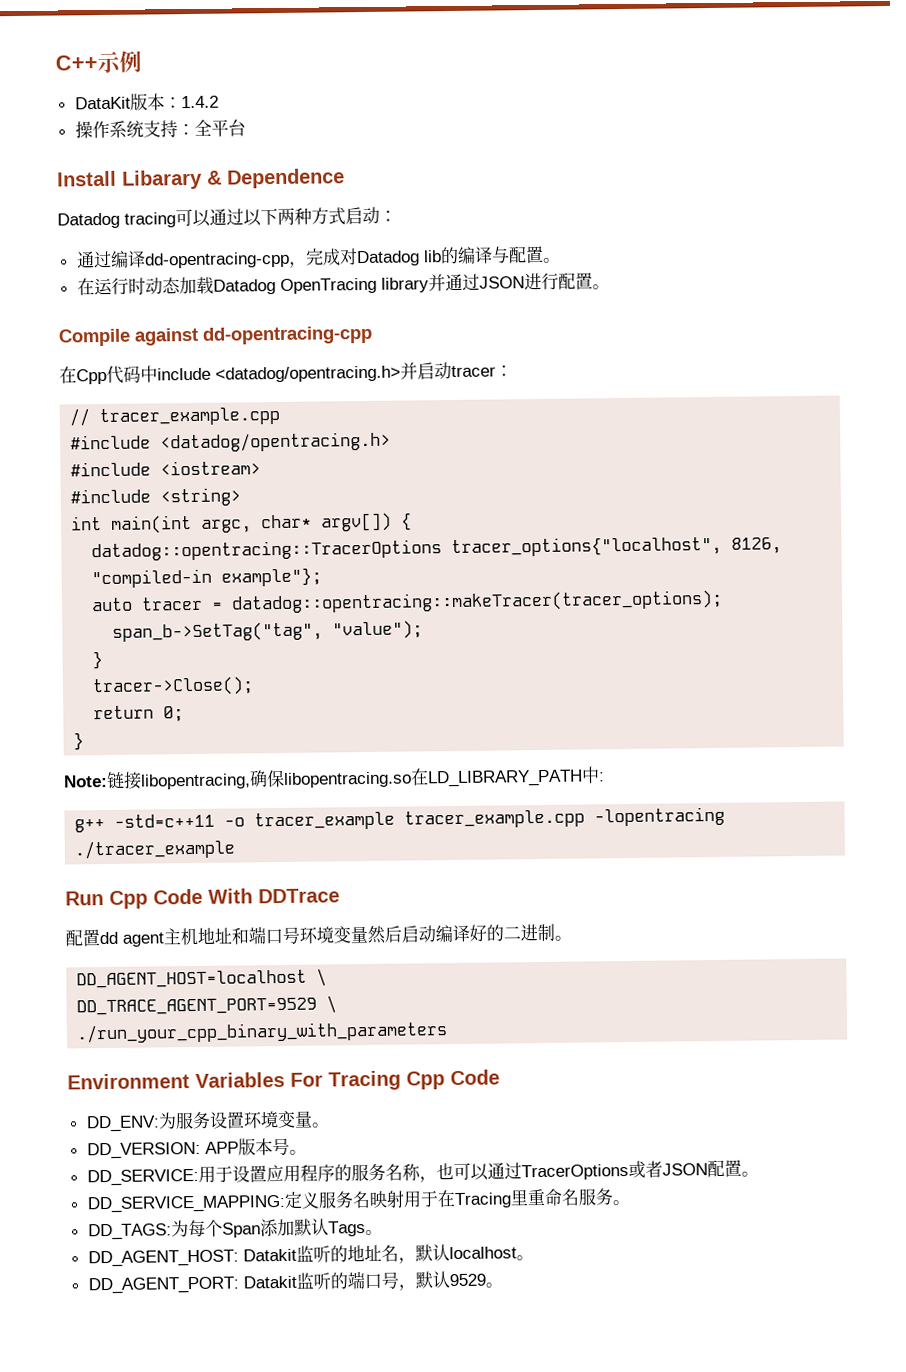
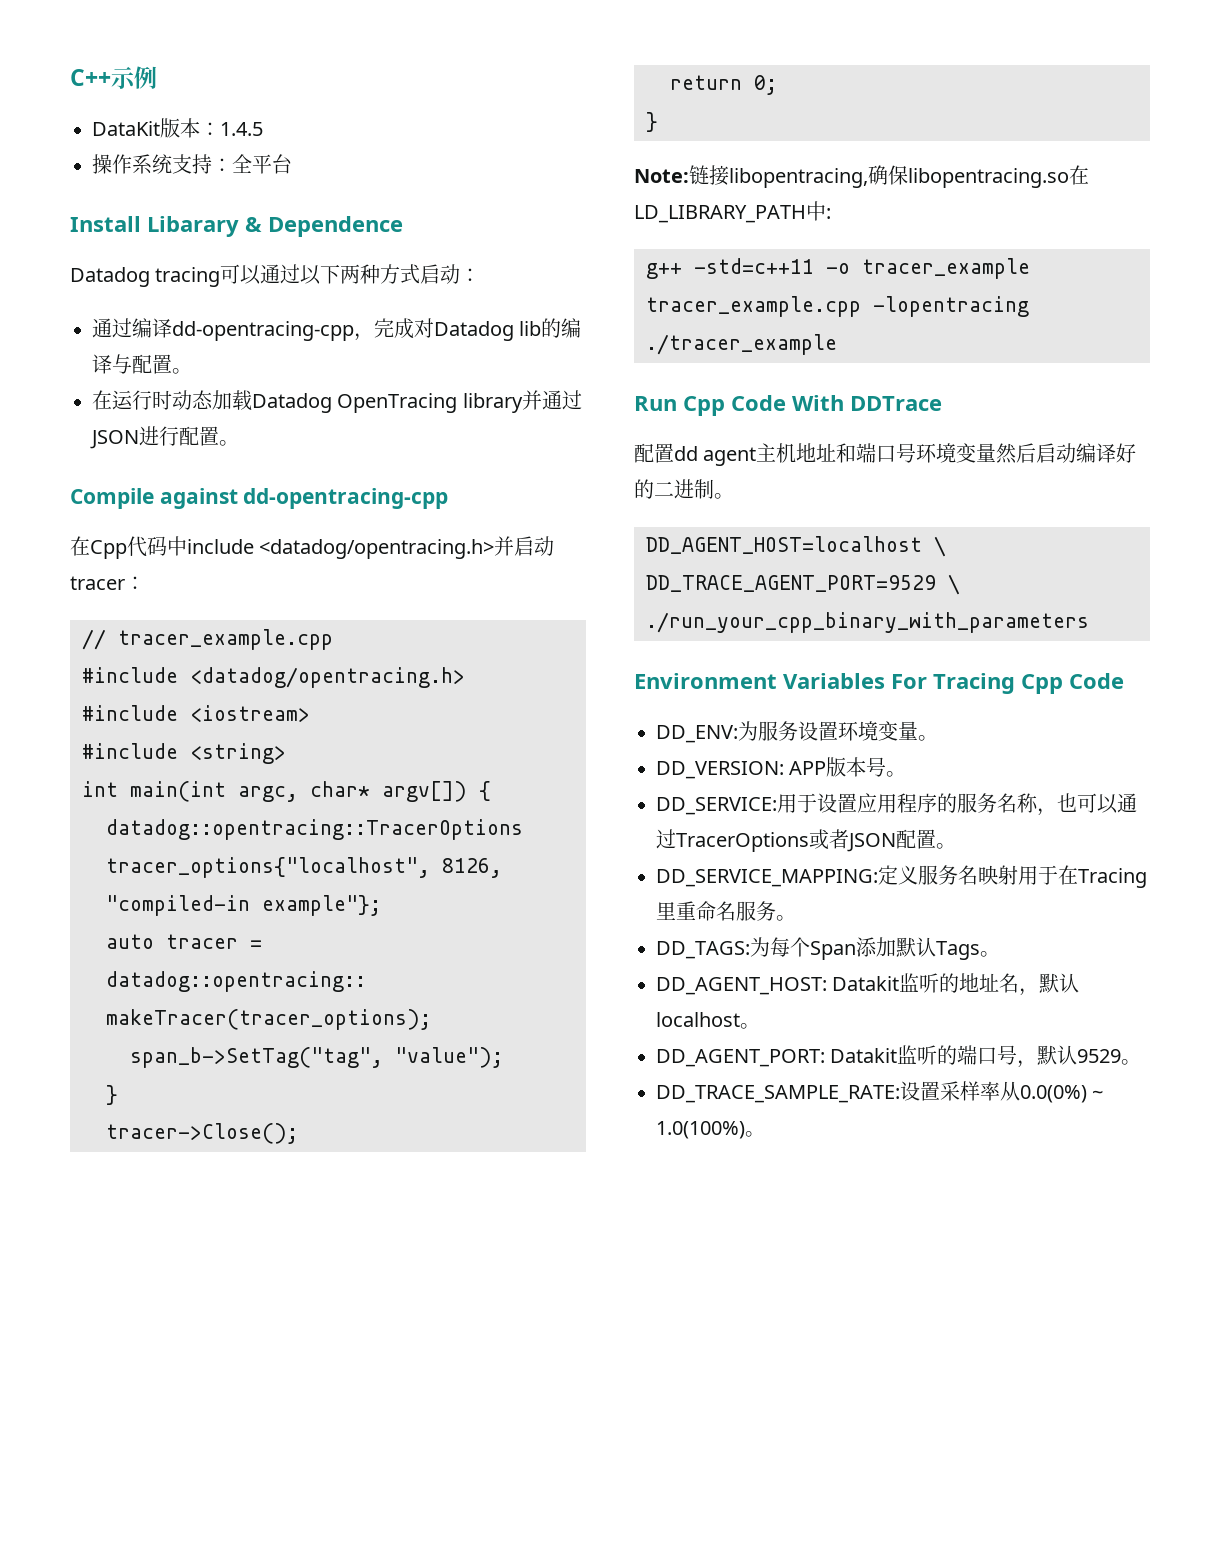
- DataKit版本：1.4.2
+ DataKit版本：1.4.5
+ DD_TRACE_SAMPLE_RATE:设置采样率从0.0(0%) ~ 1.0(100%)。

